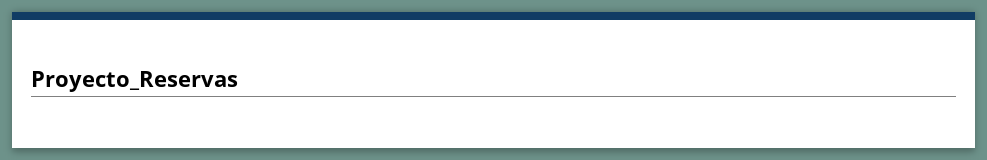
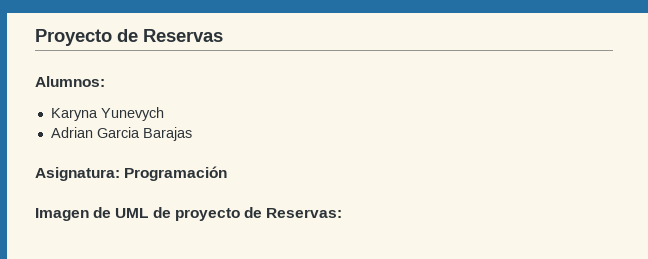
- Proyecto_Reservas
+ Proyecto de Reservas
+ Alumnos:
+ Karyna Yunevych
+ Adrian Garcia Barajas
+ Asignatura: Programación
+ Imagen de UML de proyecto de Reservas:

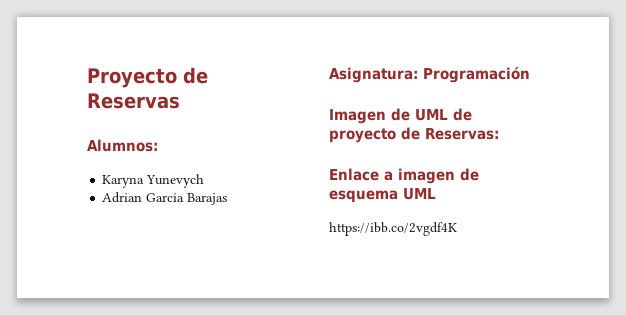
+ Enlace a imagen de esquema UML
+ https://ibb.co/2vgdf4K

